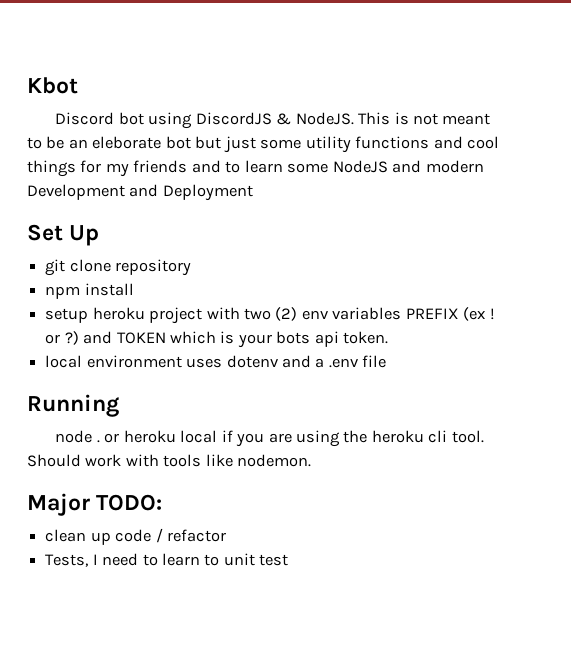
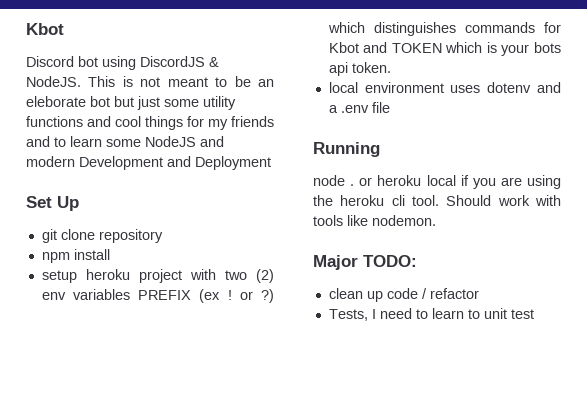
- setup heroku project with two (2) env variables PREFIX (ex ! or ?) and TOKEN which is your bots api token.
+ setup heroku project with two (2) env variables PREFIX (ex ! or ?) which distinguishes commands for Kbot and TOKEN which is your bots api token.

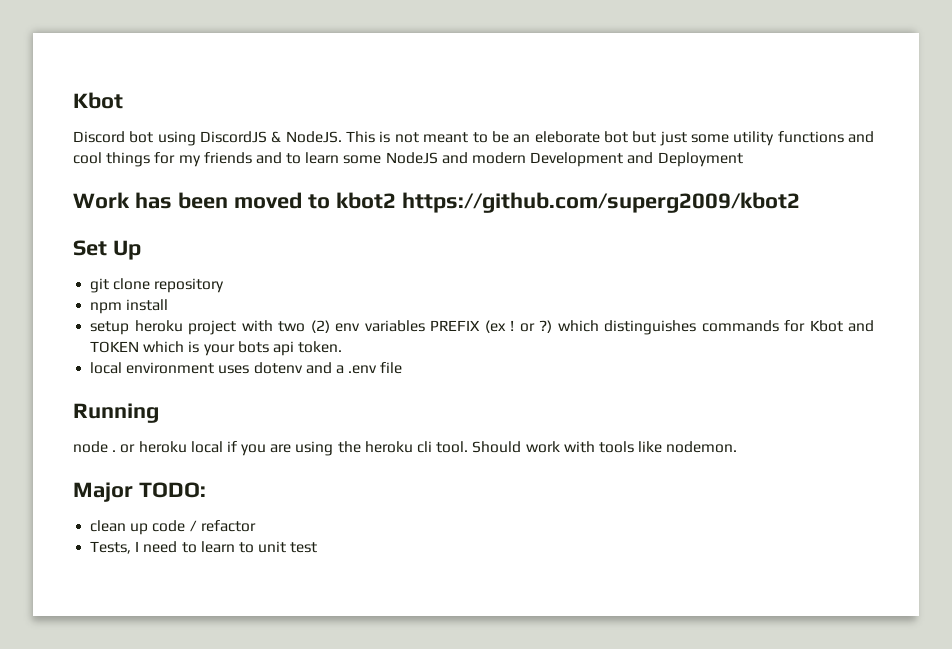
+ Work has been moved to kbot2 https://github.com/superg2009/kbot2

